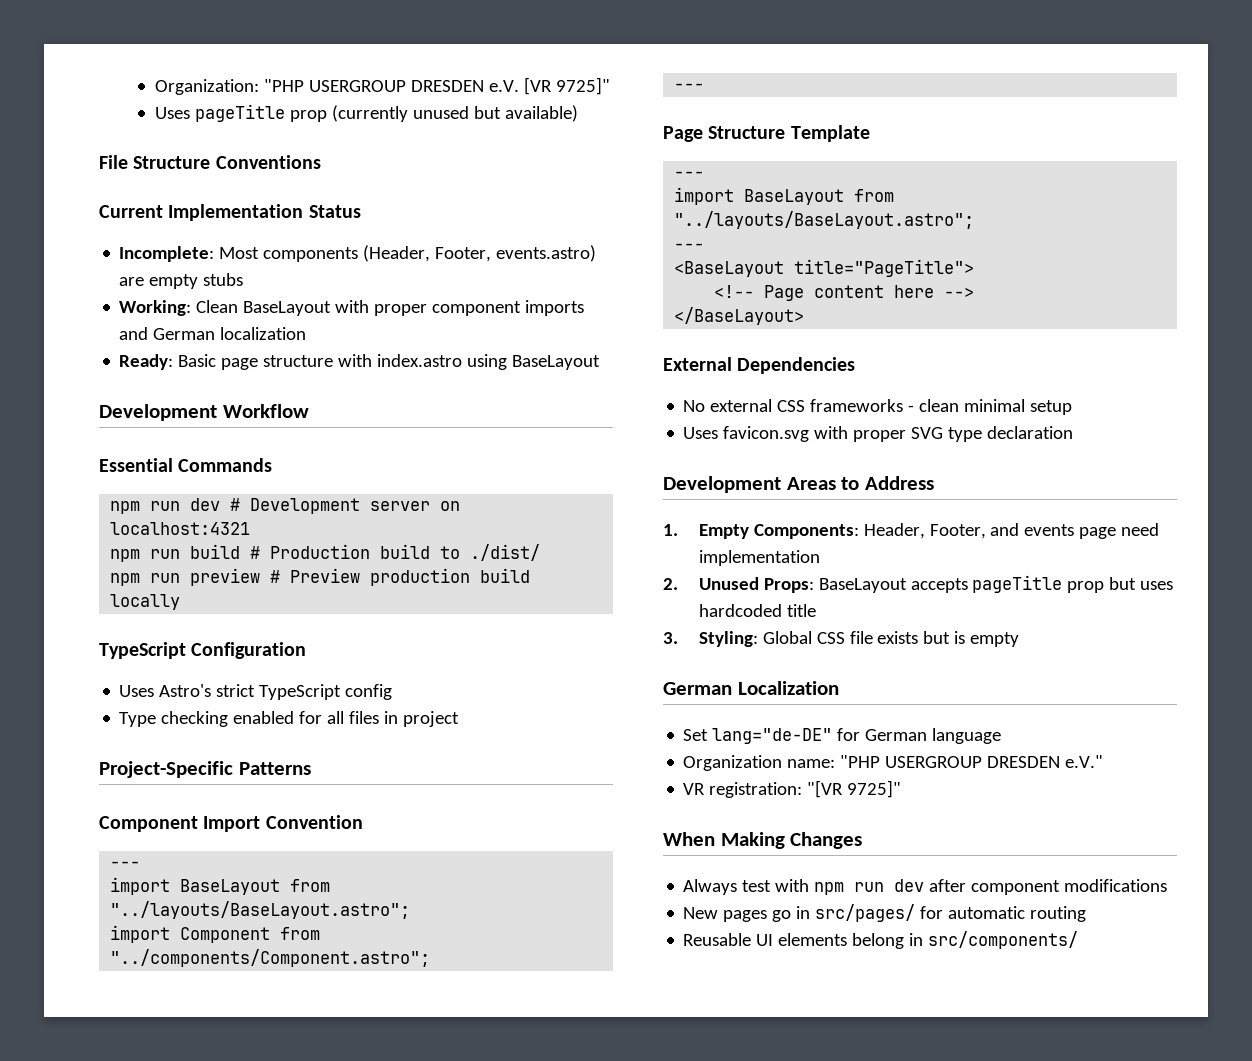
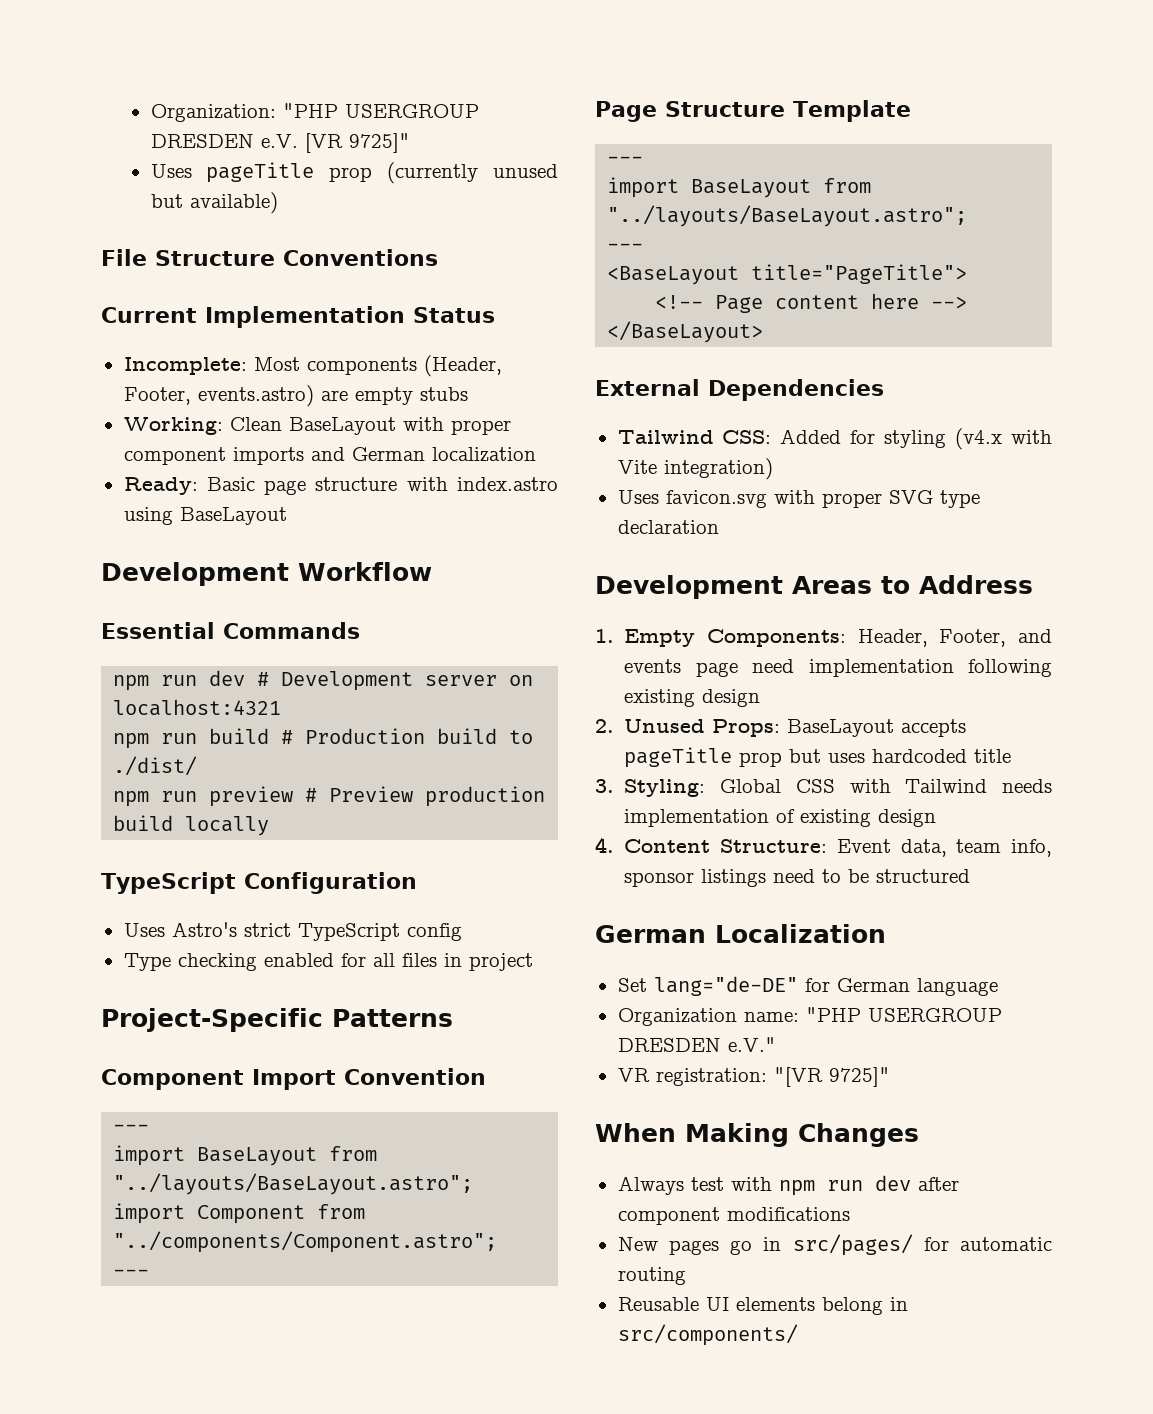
- No external CSS frameworks - clean minimal setup
+ Tailwind CSS: Added for styling (v4.x with Vite integration)
- 1. Empty Components: Header, Footer, and events page need implementation
+ 1. Empty Components: Header, Footer, and events page need implementation following existing design
- 3. Styling: Global CSS file exists but is empty
+ 3. Styling: Global CSS with Tailwind needs implementation of existing design
+ 4. Content Structure: Event data, team info, sponsor listings need to be structured

